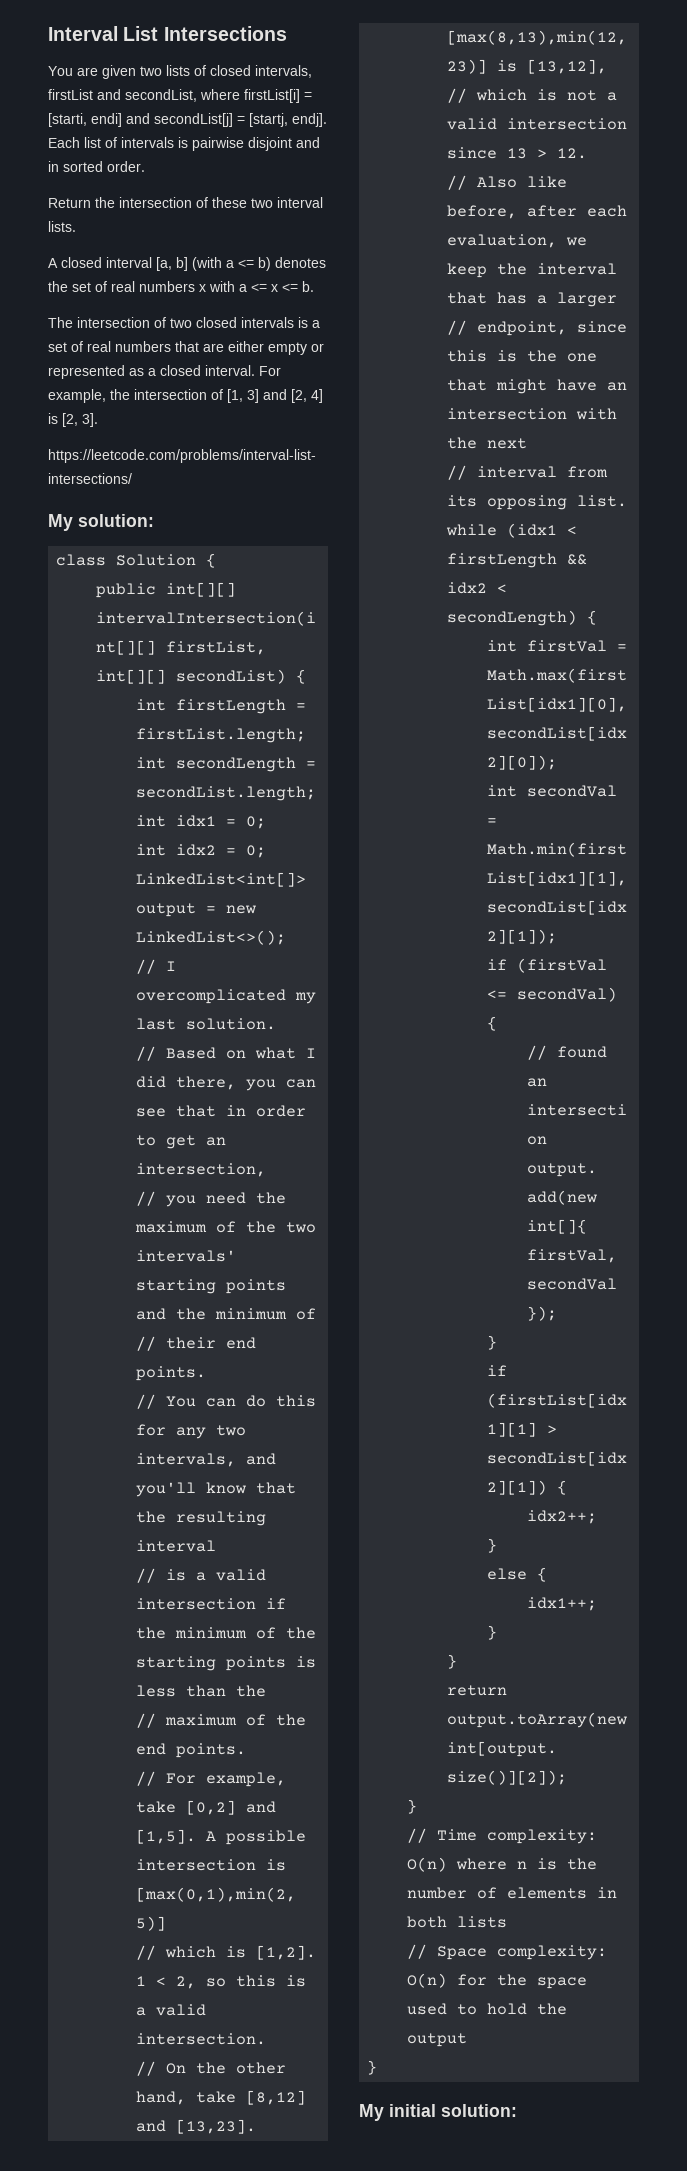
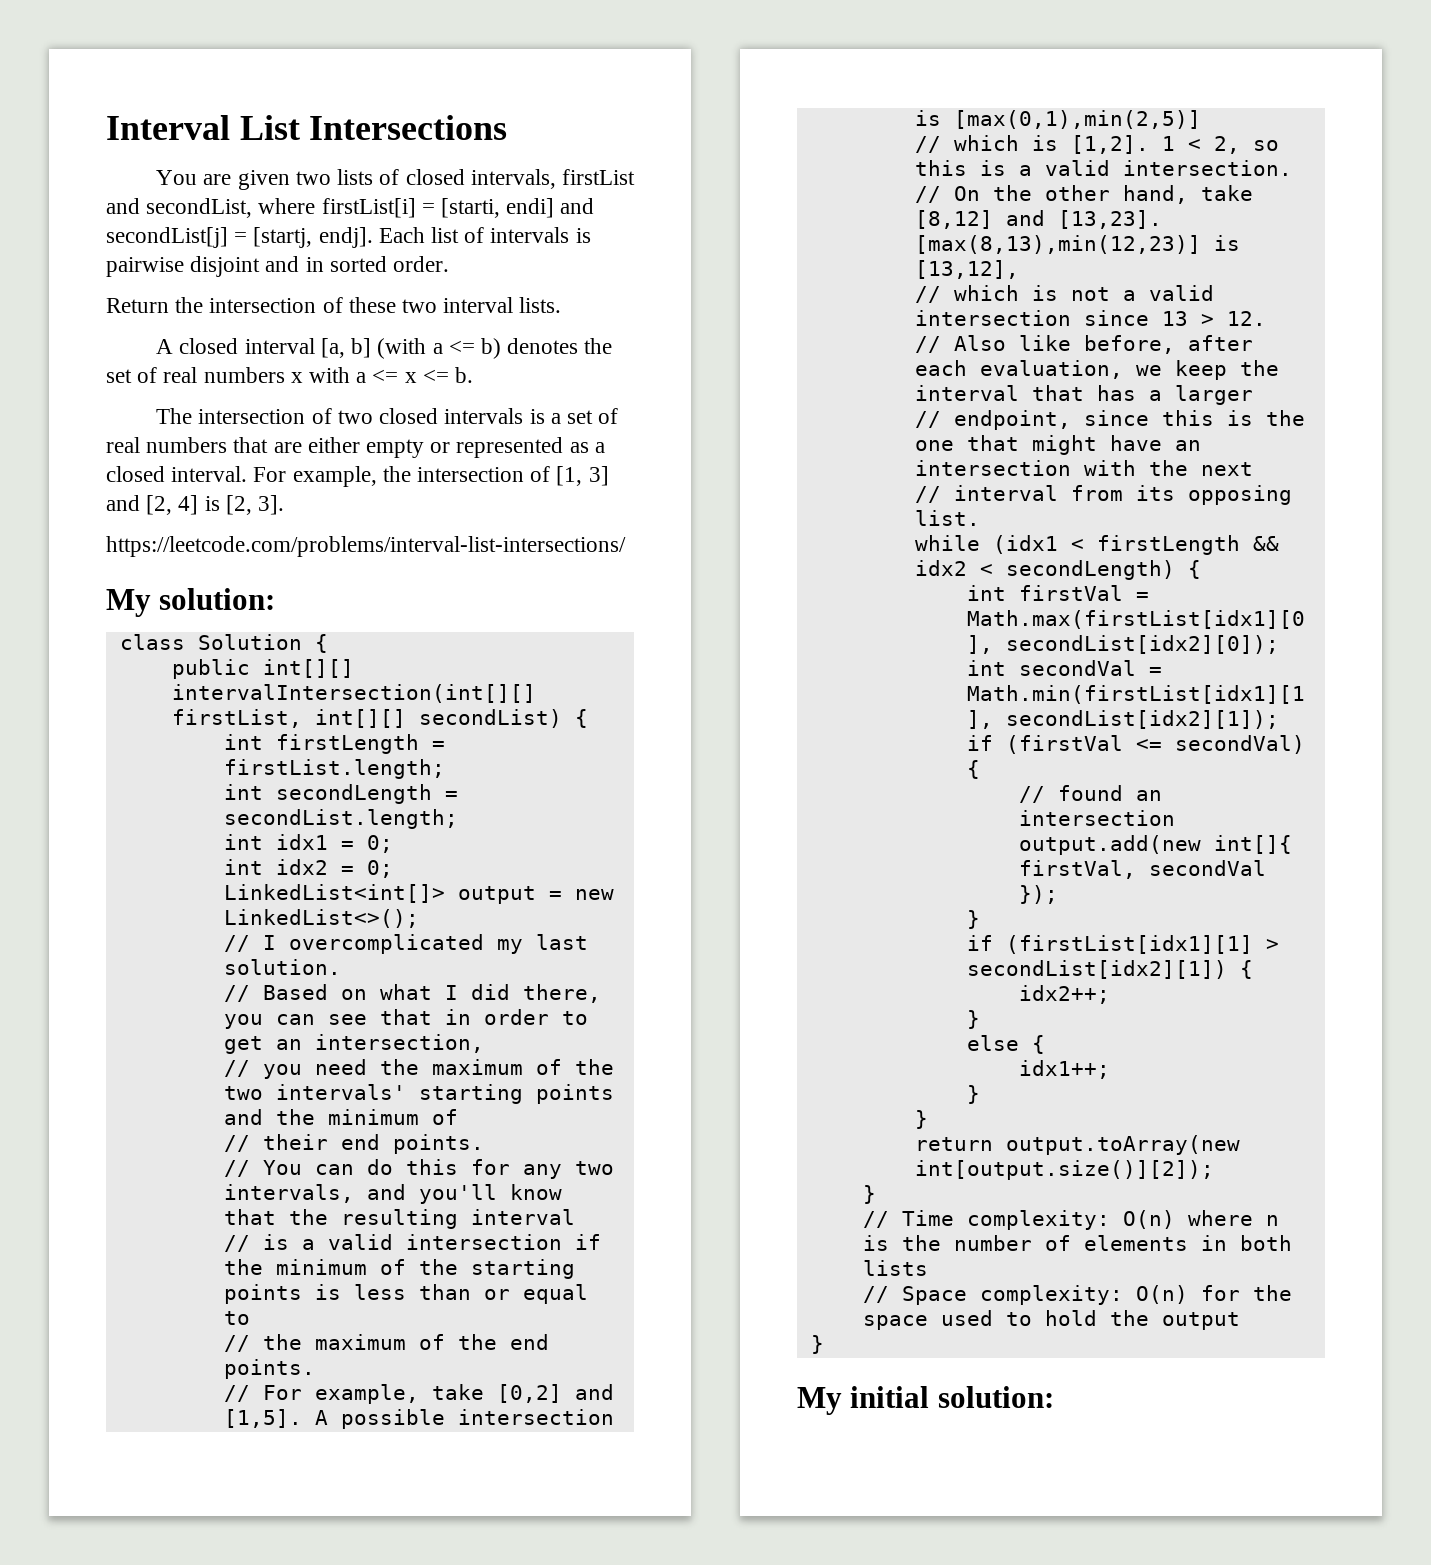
- // is a valid intersection if the minimum of the starting points is less than the
- // maximum of the end points.
+ // is a valid intersection if the minimum of the starting points is less than or equal to
+ // the maximum of the end points.

